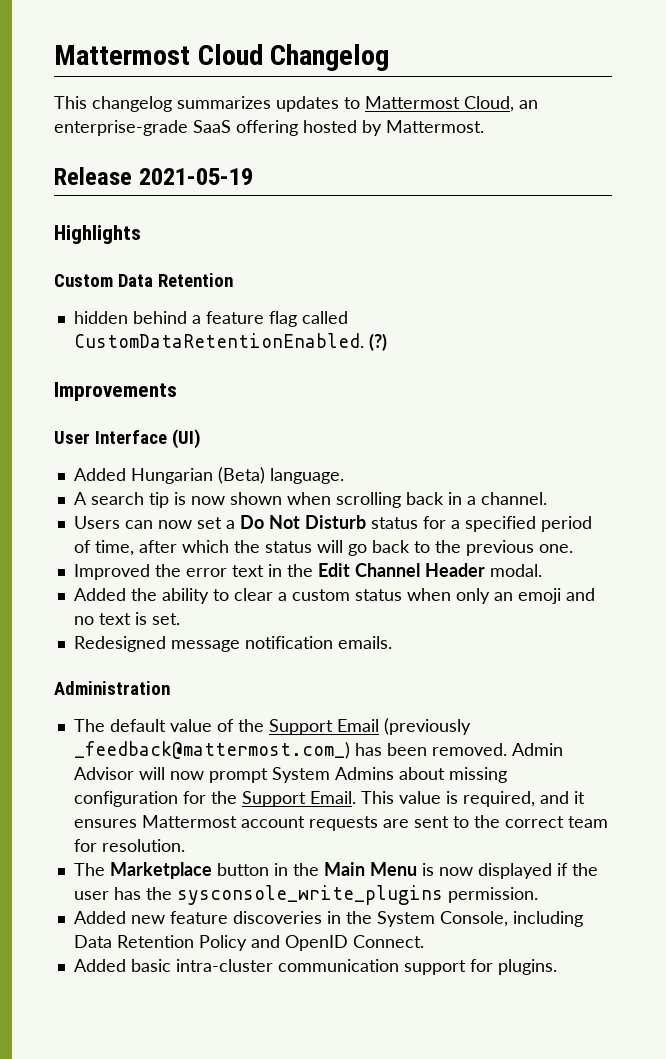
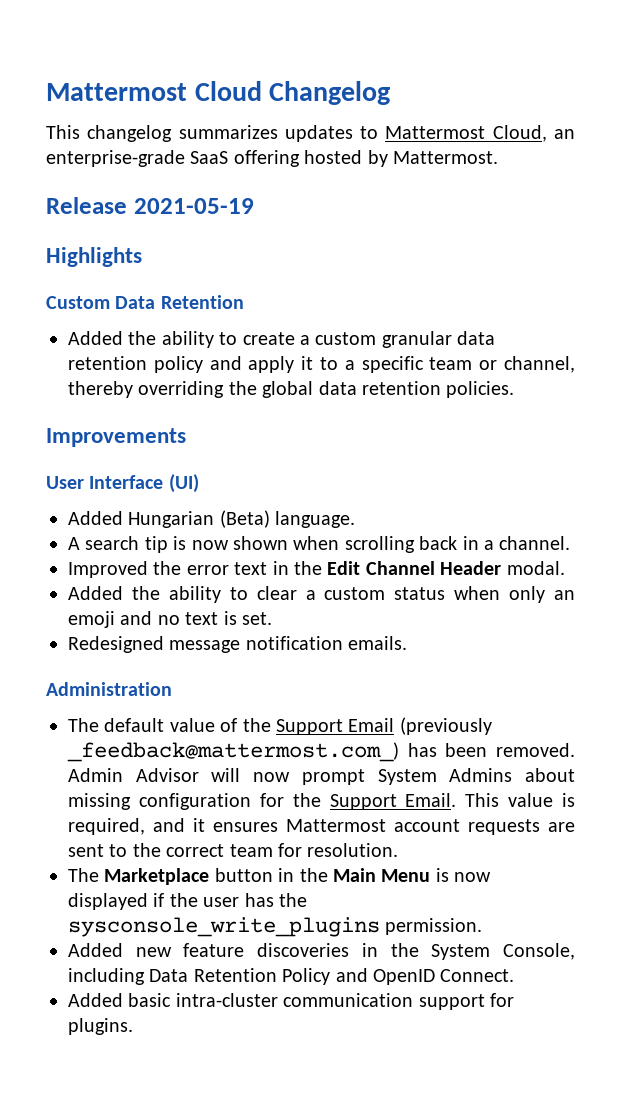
- hidden behind a feature flag called CustomDataRetentionEnabled. (?)
+ Added the ability to create a custom granular data retention policy and apply it to a specific team or channel, thereby overriding the global data retention policies.
- Users can now set a Do Not Disturb status for a specified period of time, after which the status will go back to the previous one.

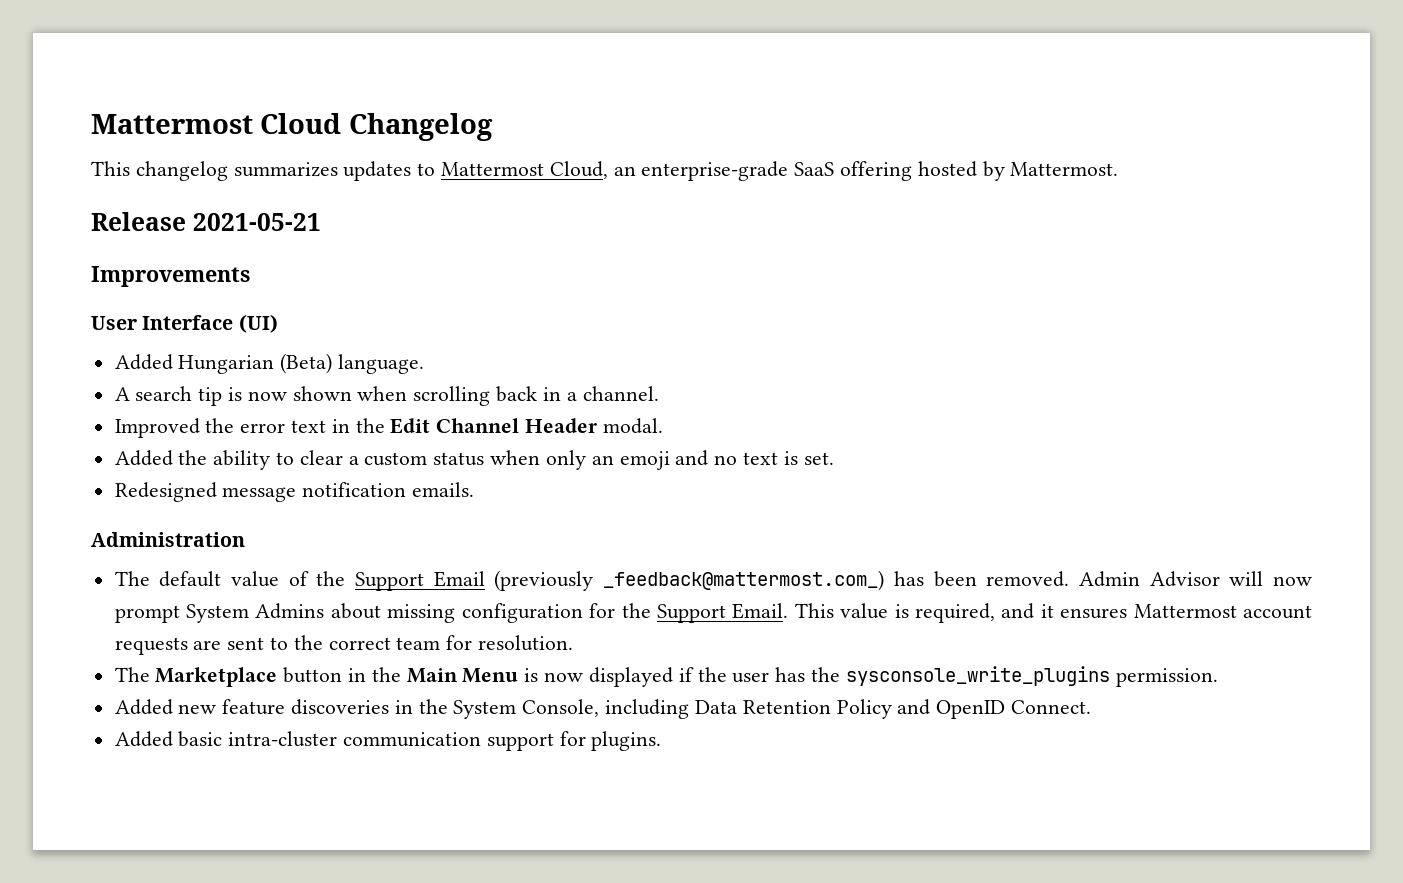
- Release 2021-05-19
- Highlights
- Custom Data Retention
- Added the ability to create a custom granular data retention policy and apply it to a specific team or channel, thereby overriding the global data retention policies.
+ Release 2021-05-21

